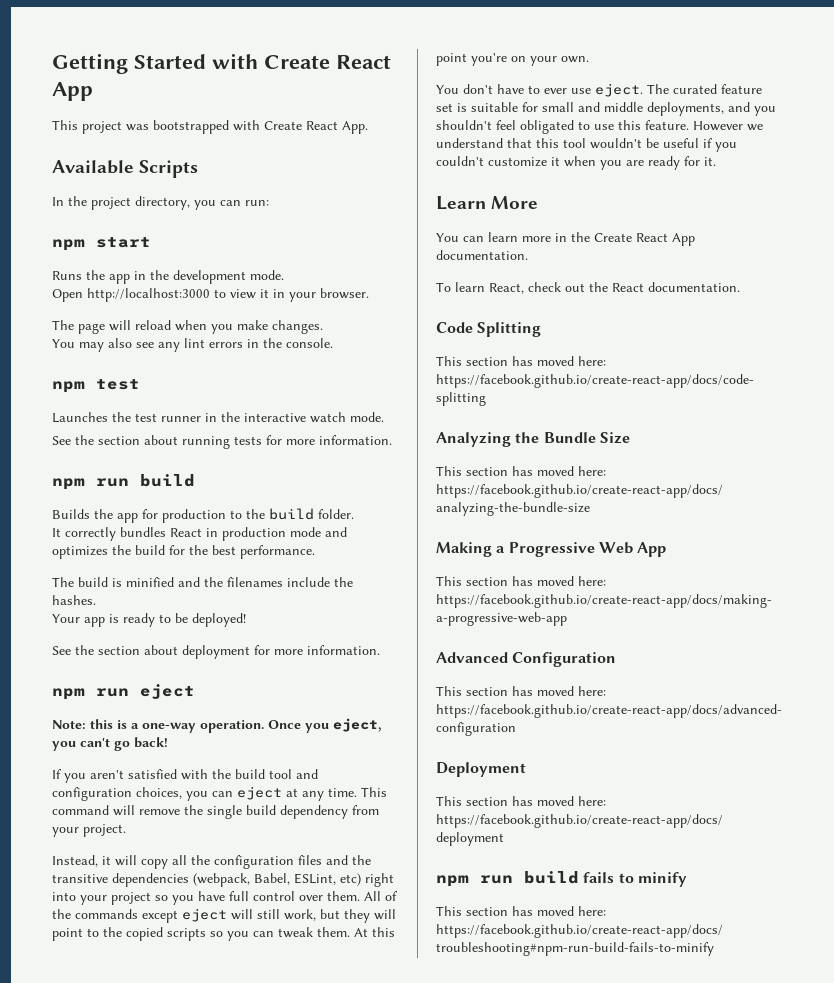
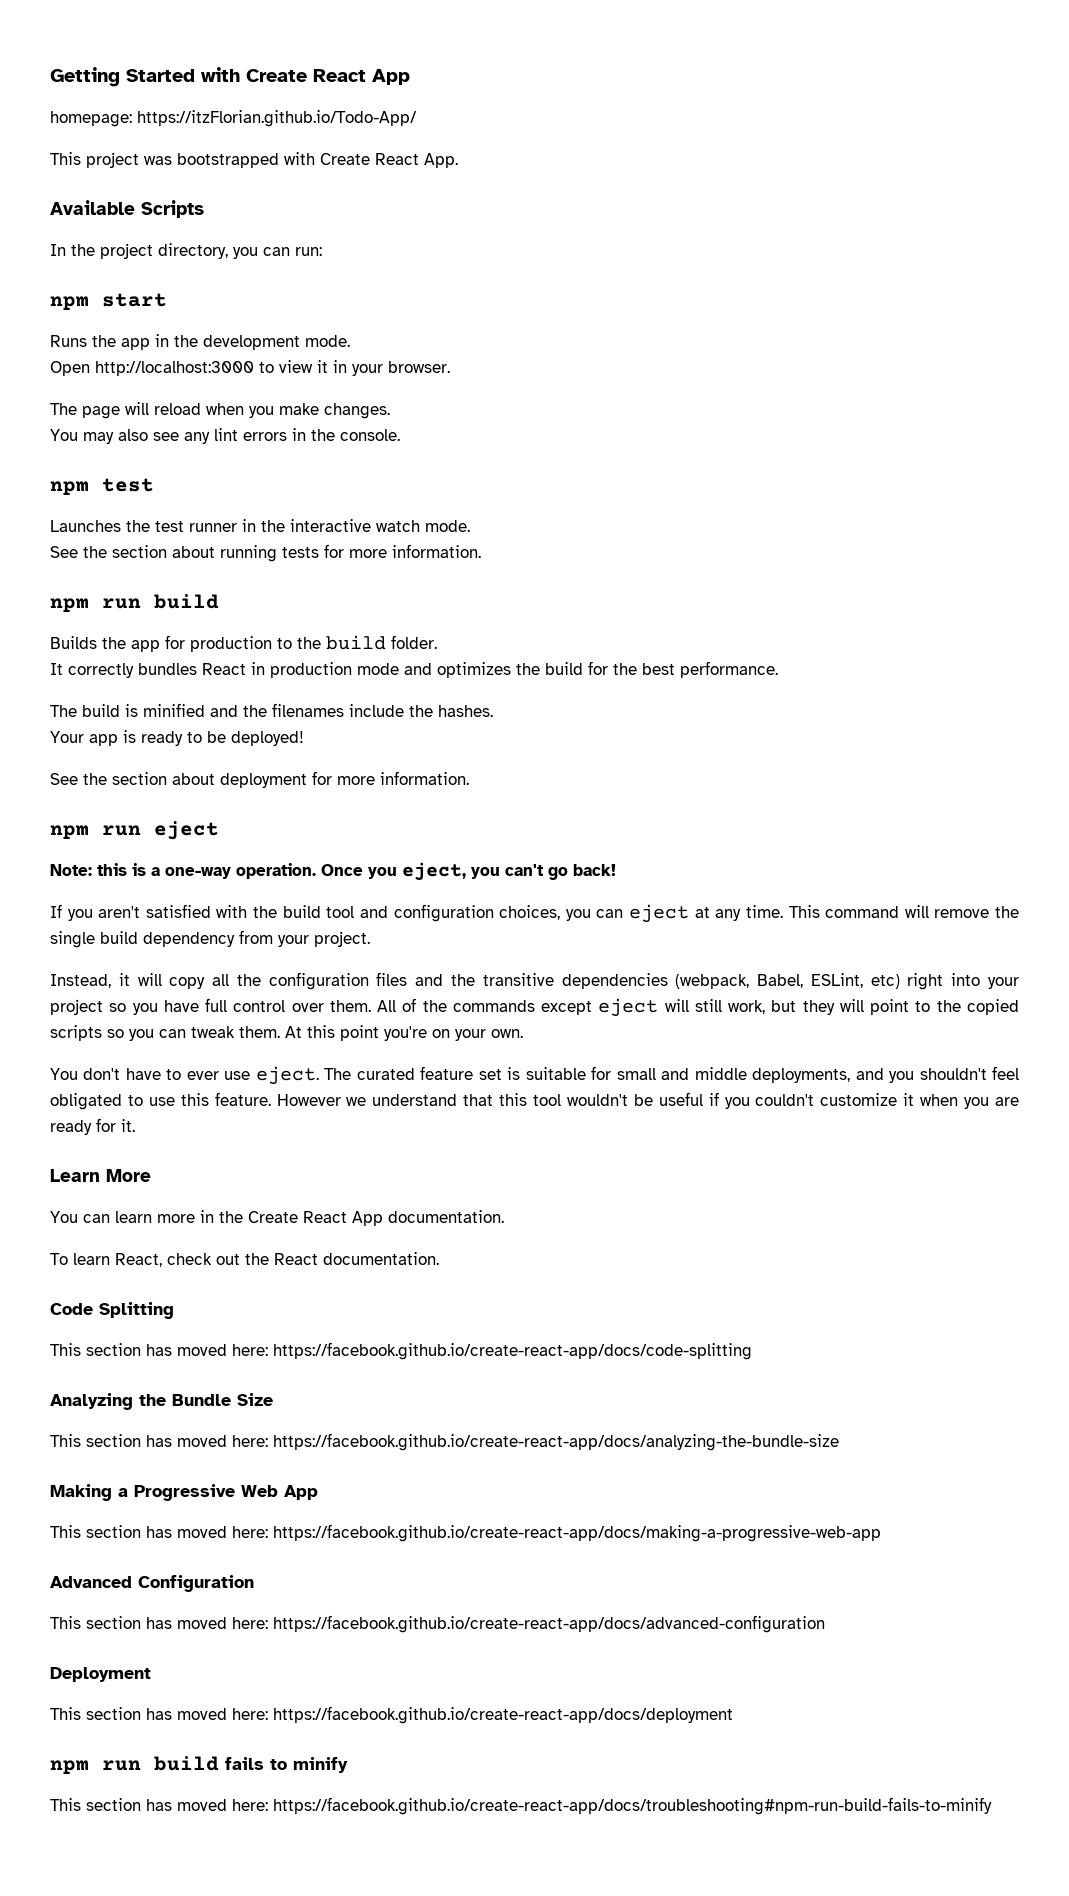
+ homepage: https://itzFlorian.github.io/Todo-App/

